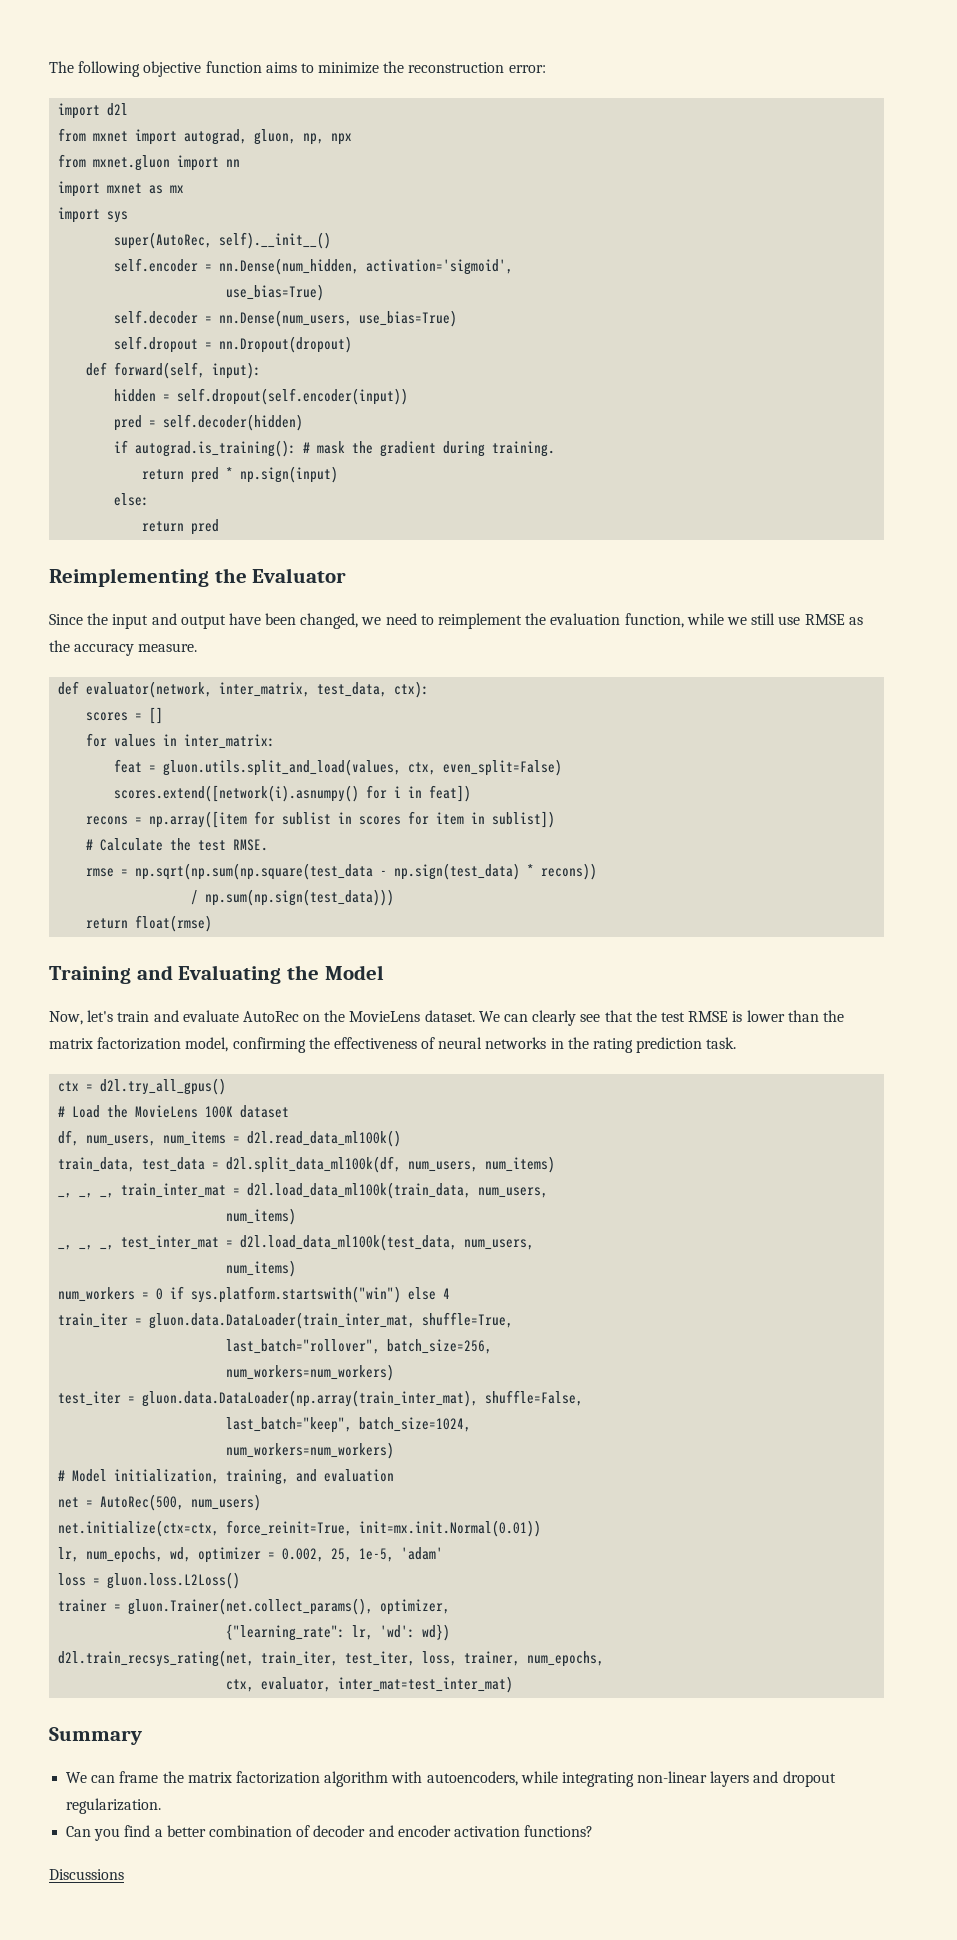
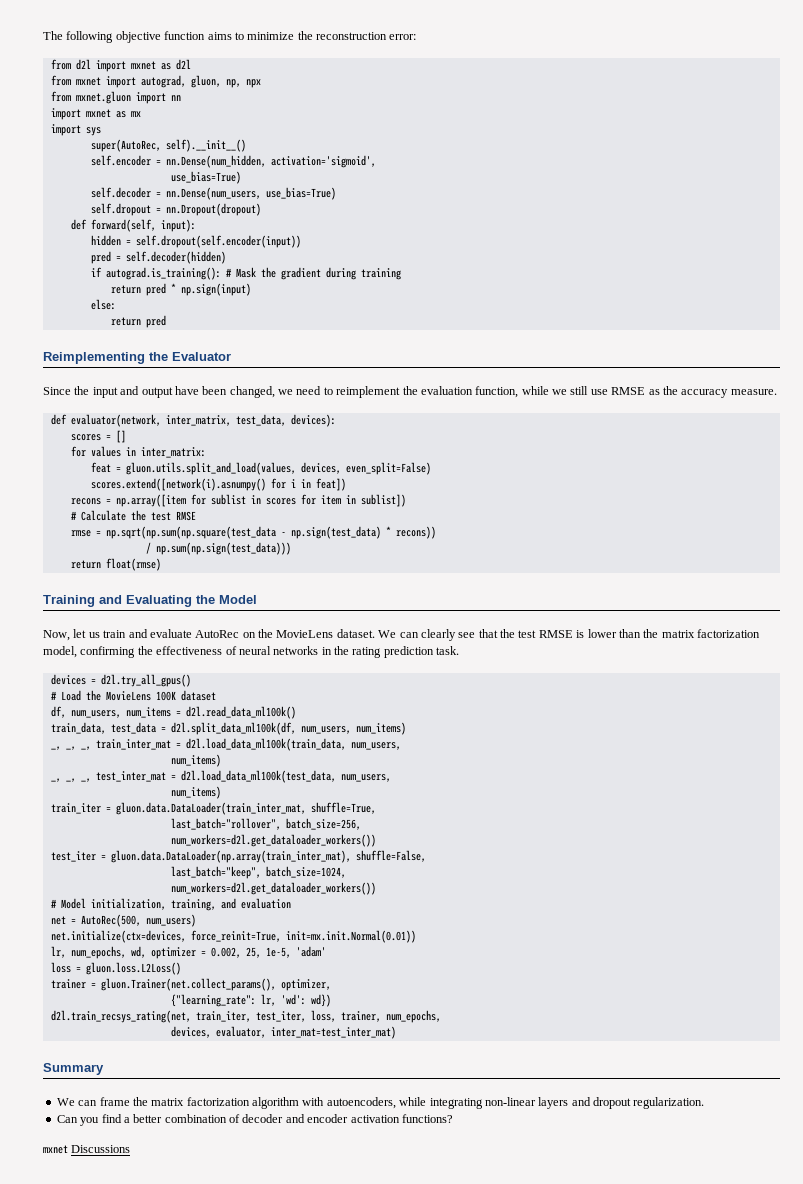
- import d2l
+ from d2l import mxnet as d2l
- if autograd.is_training(): # mask the gradient during training.
+ if autograd.is_training(): # Mask the gradient during training
- def evaluator(network, inter_matrix, test_data, ctx):
+ def evaluator(network, inter_matrix, test_data, devices):
- feat = gluon.utils.split_and_load(values, ctx, even_split=False)
+ feat = gluon.utils.split_and_load(values, devices, even_split=False)
- # Calculate the test RMSE.
+ # Calculate the test RMSE
- Now, let's train and evaluate AutoRec on the MovieLens dataset.
+ Now, let us train and evaluate AutoRec on the MovieLens dataset.
- ctx = d2l.try_all_gpus()
+ devices = d2l.try_all_gpus()
- num_workers = 0 if sys.platform.startswith("win") else 4
  last_batch="rollover", batch_size=256,
- num_workers=num_workers)
+ num_workers=d2l.get_dataloader_workers())
  last_batch="keep", batch_size=1024,
- num_workers=num_workers)
+ num_workers=d2l.get_dataloader_workers())
- net.initialize(ctx=ctx, force_reinit=True, init=mx.init.Normal(0.01))
+ net.initialize(ctx=devices, force_reinit=True, init=mx.init.Normal(0.01))
- ctx, evaluator, inter_mat=test_inter_mat)
+ devices, evaluator, inter_mat=test_inter_mat)
- Discussions
+ mxnet Discussions

